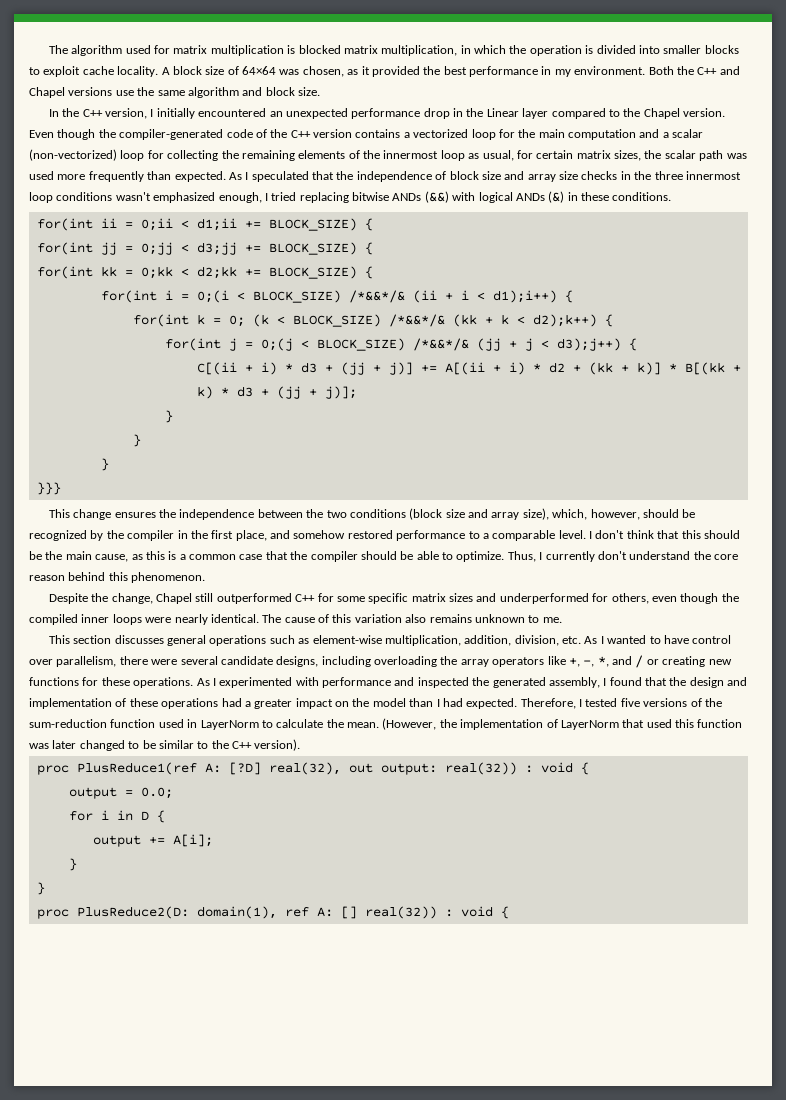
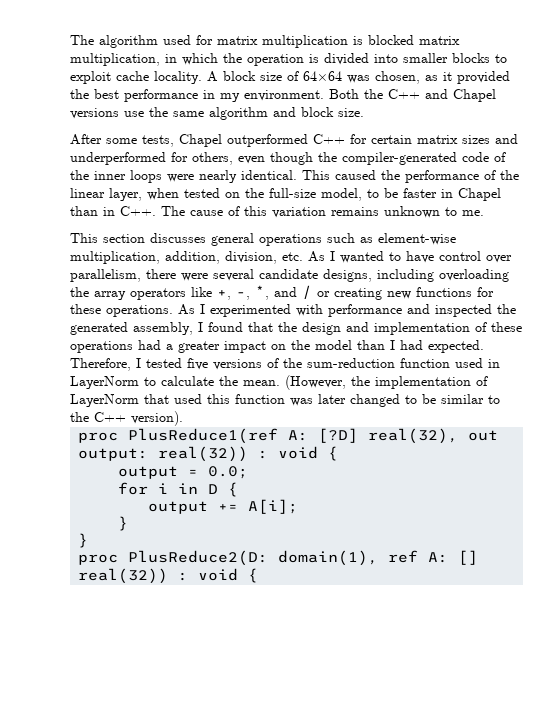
- In the C++ version, I initially encountered an unexpected performance drop in the Linear layer compared to the Chapel version. Even though the compiler-generated code of the C++ version contains a vectorized loop for the main computation and a scalar (non-vectorized) loop for collecting the remaining elements of the innermost loop as usual, for certain matrix sizes, the scalar path was used more frequently than expected. As I speculated that the independence of block size and array size checks in the three innermost loop conditions wasn't emphasized enough, I tried replacing bitwise ANDs (&&) with logical ANDs (&) in these conditions.
- for(int ii = 0;ii < d1;ii += BLOCK_SIZE) {
- for(int jj = 0;jj < d3;jj += BLOCK_SIZE) {
- for(int kk = 0;kk < d2;kk += BLOCK_SIZE) {
- for(int i = 0;(i < BLOCK_SIZE) /*&&*/& (ii + i < d1);i++) {
- for(int k = 0; (k < BLOCK_SIZE) /*&&*/& (kk + k < d2);k++) {
- for(int j = 0;(j < BLOCK_SIZE) /*&&*/& (jj + j < d3);j++) {
- C[(ii + i) * d3 + (jj + j)] += A[(ii + i) * d2 + (kk + k)] * B[(kk + k) * d3 + (jj + j)];
- }
- }
- }
- }}}
- This change ensures the independence between the two conditions (block size and array size), which, however, should be recognized by the compiler in the first place, and somehow restored performance to a comparable level. I don't think that this should be the main cause, as this is a common case that the compiler should be able to optimize. Thus, I currently don't understand the core reason behind this phenomenon.
- Despite the change, Chapel still outperformed C++ for some specific matrix sizes and underperformed for others, even though the compiled inner loops were nearly identical.
+ After some tests, Chapel outperformed C++ for certain matrix sizes and underperformed for others, even though the compiler-generated code of the inner loops were nearly identical.
- The cause of this variation also remains unknown to me.
+ This caused the performance of the linear layer, when tested on the full-size model, to be faster in Chapel than in C++. The cause of this variation remains unknown to me.

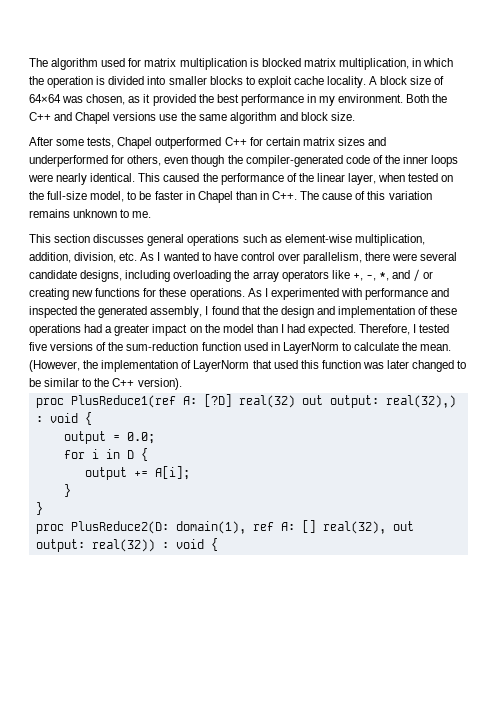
- proc PlusReduce1(ref A: [?D] real(32), out output: real(32)) : void {
+ proc PlusReduce1(ref A: [?D] real(32) out output: real(32),) : void {
- proc PlusReduce2(D: domain(1), ref A: [] real(32)) : void {
+ proc PlusReduce2(D: domain(1), ref A: [] real(32), out output: real(32)) : void {

